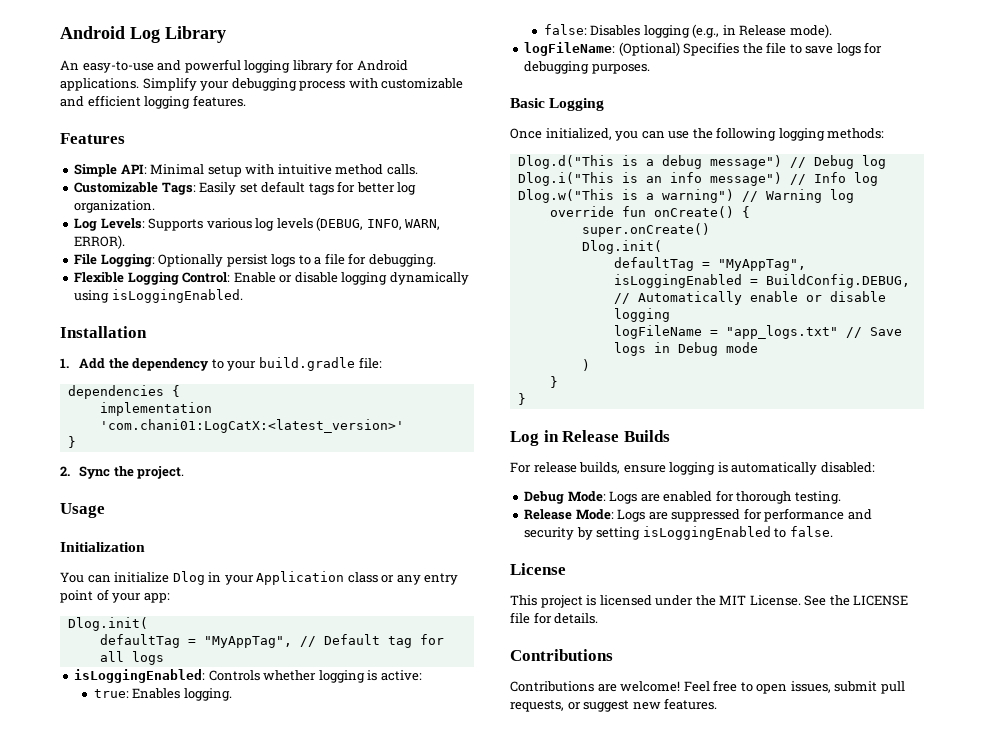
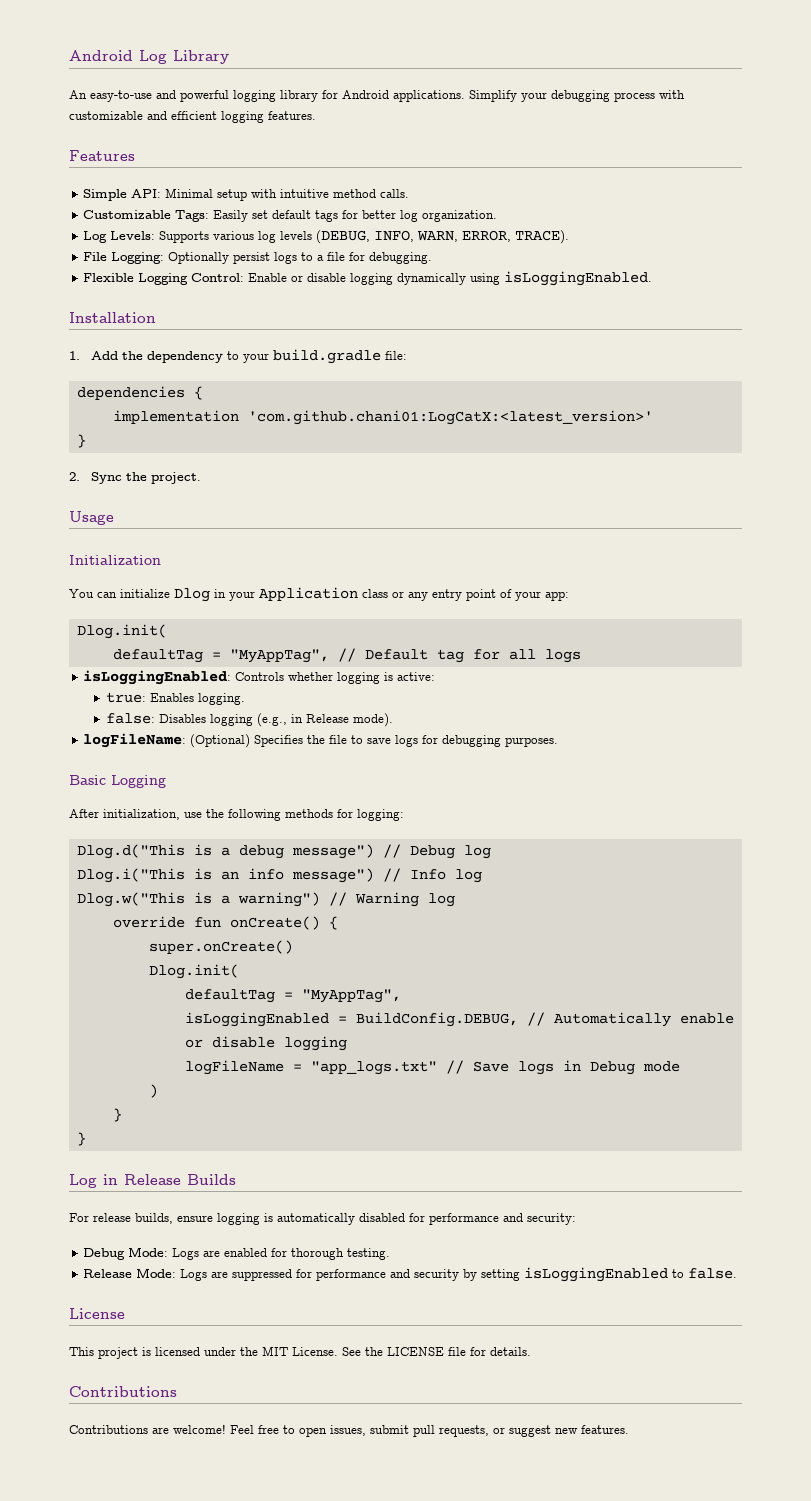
- Log Levels: Supports various log levels (DEBUG, INFO, WARN, ERROR).
+ Log Levels: Supports various log levels (DEBUG, INFO, WARN, ERROR, TRACE).
- implementation 'com.chani01:LogCatX:<latest_version>'
+ implementation 'com.github.chani01:LogCatX:<latest_version>'
- Once initialized, you can use the following logging methods:
+ After initialization, use the following methods for logging:
- For release builds, ensure logging is automatically disabled:
+ For release builds, ensure logging is automatically disabled for performance and security:

